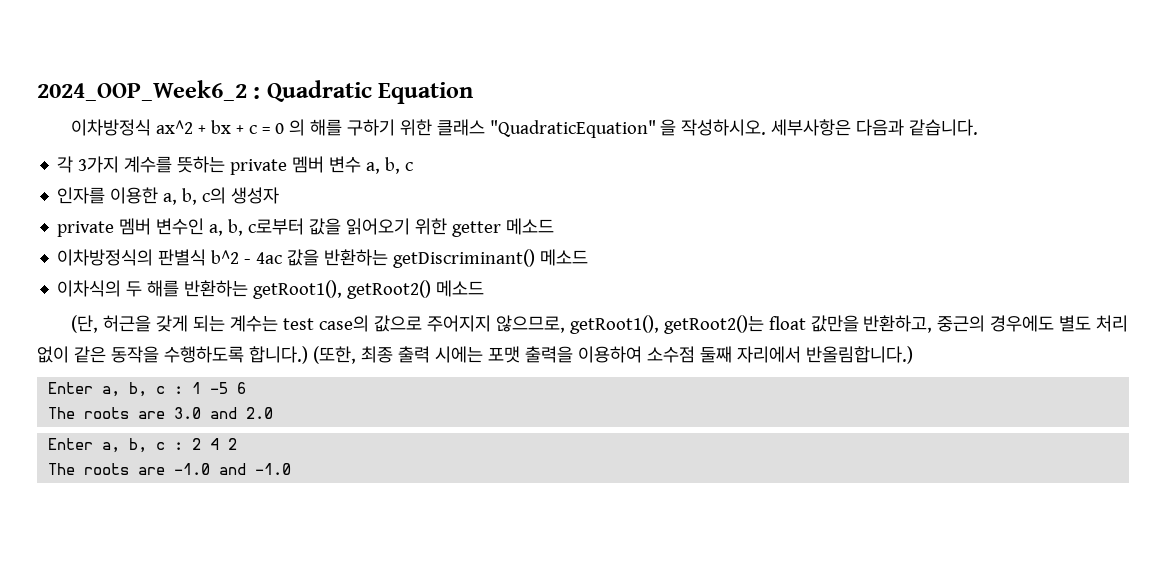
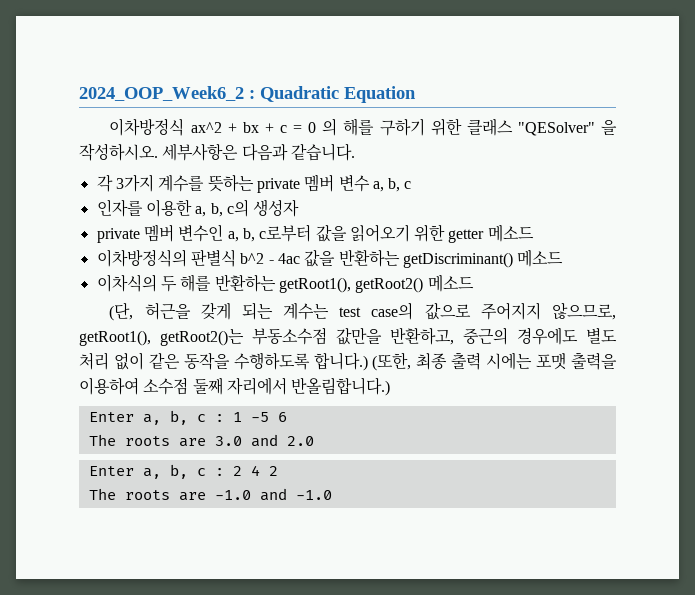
- 이차방정식 ax^2 + bx + c = 0 의 해를 구하기 위한 클래스 "QuadraticEquation" 을 작성하시오.
+ 이차방정식 ax^2 + bx + c = 0 의 해를 구하기 위한 클래스 "QESolver" 을 작성하시오.
- (단, 허근을 갖게 되는 계수는 test case의 값으로 주어지지 않으므로, getRoot1(), getRoot2()는 float 값만을 반환하고, 중근의 경우에도 별도 처리 없이 같은 동작을 수행하도록 합니다.)
+ (단, 허근을 갖게 되는 계수는 test case의 값으로 주어지지 않으므로, getRoot1(), getRoot2()는 부동소수점 값만을 반환하고, 중근의 경우에도 별도 처리 없이 같은 동작을 수행하도록 합니다.)

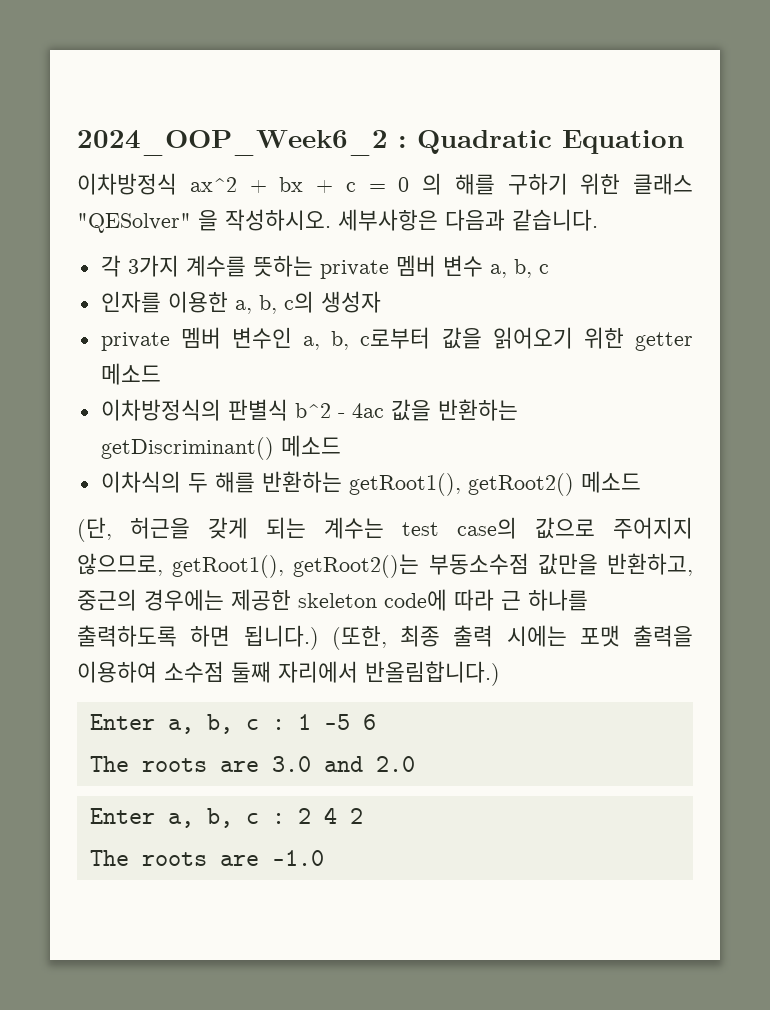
- (단, 허근을 갖게 되는 계수는 test case의 값으로 주어지지 않으므로, getRoot1(), getRoot2()는 부동소수점 값만을 반환하고, 중근의 경우에도 별도 처리 없이 같은 동작을 수행하도록 합니다.)
+ (단, 허근을 갖게 되는 계수는 test case의 값으로 주어지지 않으므로, getRoot1(), getRoot2()는 부동소수점 값만을 반환하고, 중근의 경우에는 제공한 skeleton code에 따라 근 하나를 출력하도록 하면 됩니다.)
- The roots are -1.0 and -1.0
+ The roots are -1.0

